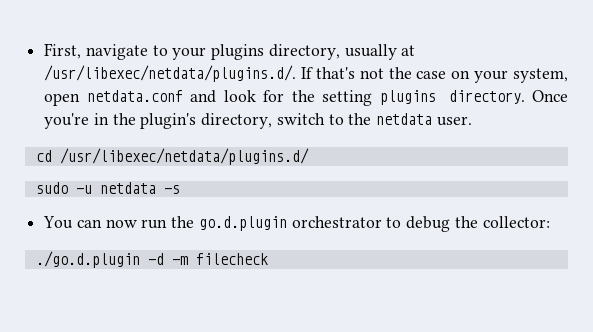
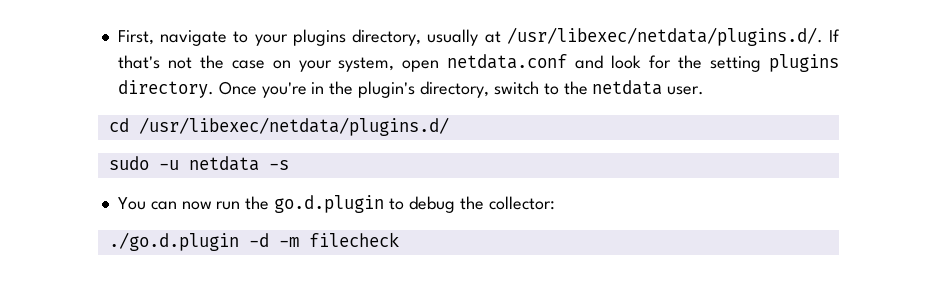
- You can now run the go.d.plugin orchestrator to debug the collector:
+ You can now run the go.d.plugin to debug the collector:

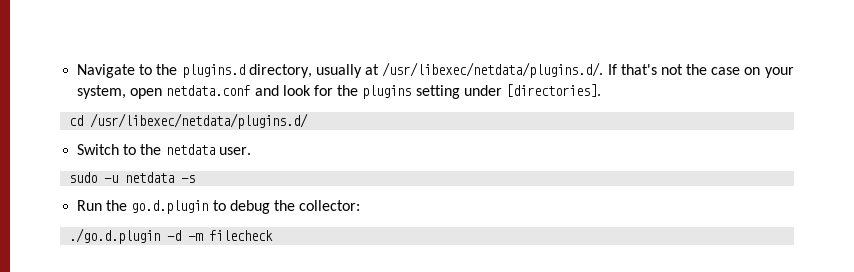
- First, navigate to your plugins directory, usually at /usr/libexec/netdata/plugins.d/. If that's not the case on your system, open netdata.conf and look for the setting plugins directory. Once you're in the plugin's directory, switch to the netdata user.
+ Navigate to the plugins.d directory, usually at /usr/libexec/netdata/plugins.d/. If that's not the case on your system, open netdata.conf and look for the plugins setting under [directories].
+ cd /usr/libexec/netdata/plugins.d/
+ Switch to the netdata user.
- cd /usr/libexec/netdata/plugins.d/
- You can now run the go.d.plugin to debug the collector:
+ Run the go.d.plugin to debug the collector:

